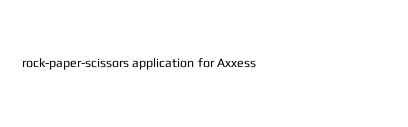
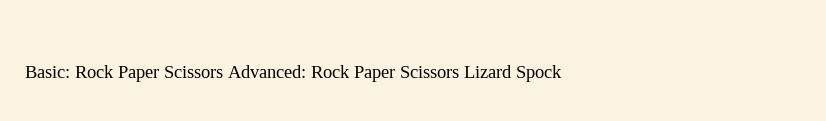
- rock-paper-scissors application for Axxess
+ Basic: Rock Paper Scissors Advanced: Rock Paper Scissors Lizard Spock

